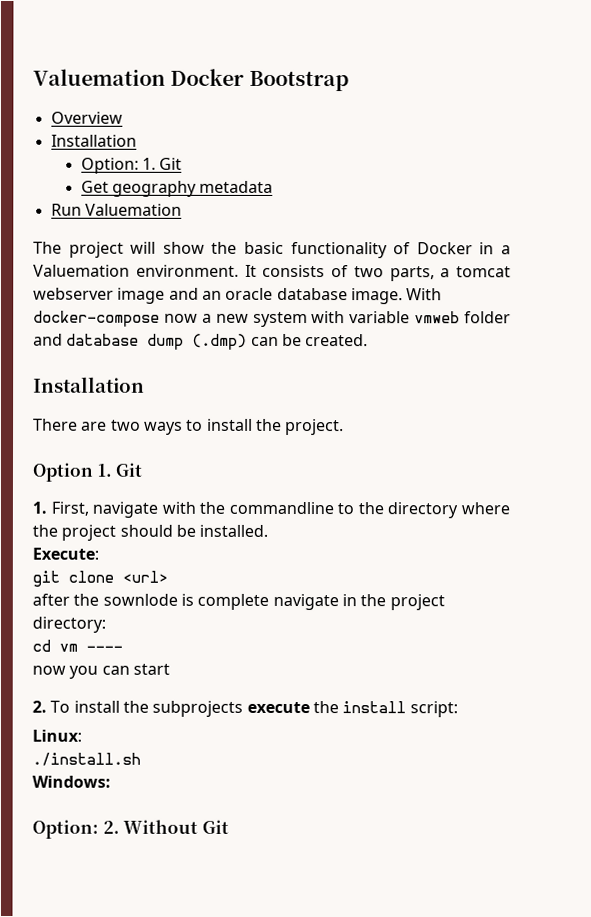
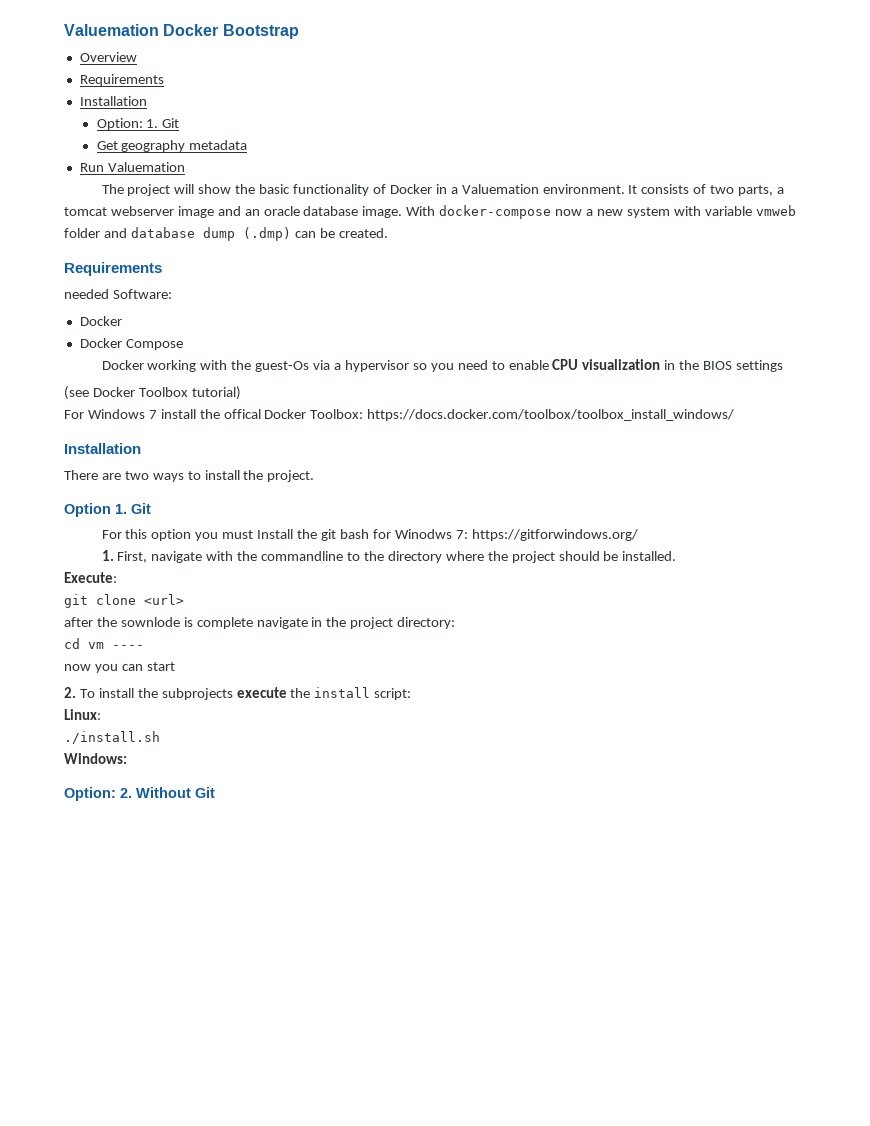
  Overview
+ Requirements
  With docker-compose now a new system with variable vmweb folder and database dump (.dmp) can be created.
+ Requirements
+ needed Software:
+ Docker
+ Docker Compose
+ Docker working with the guest-Os via a hypervisor so you need to enable CPU visualization in the BIOS settings
+ (see Docker Toolbox tutorial)
+ For Windows 7 install the offical Docker Toolbox: https://docs.docker.com/toolbox/toolbox_install_windows/
+ For this option you must Install the git bash for Winodws 7: https://gitforwindows.org/

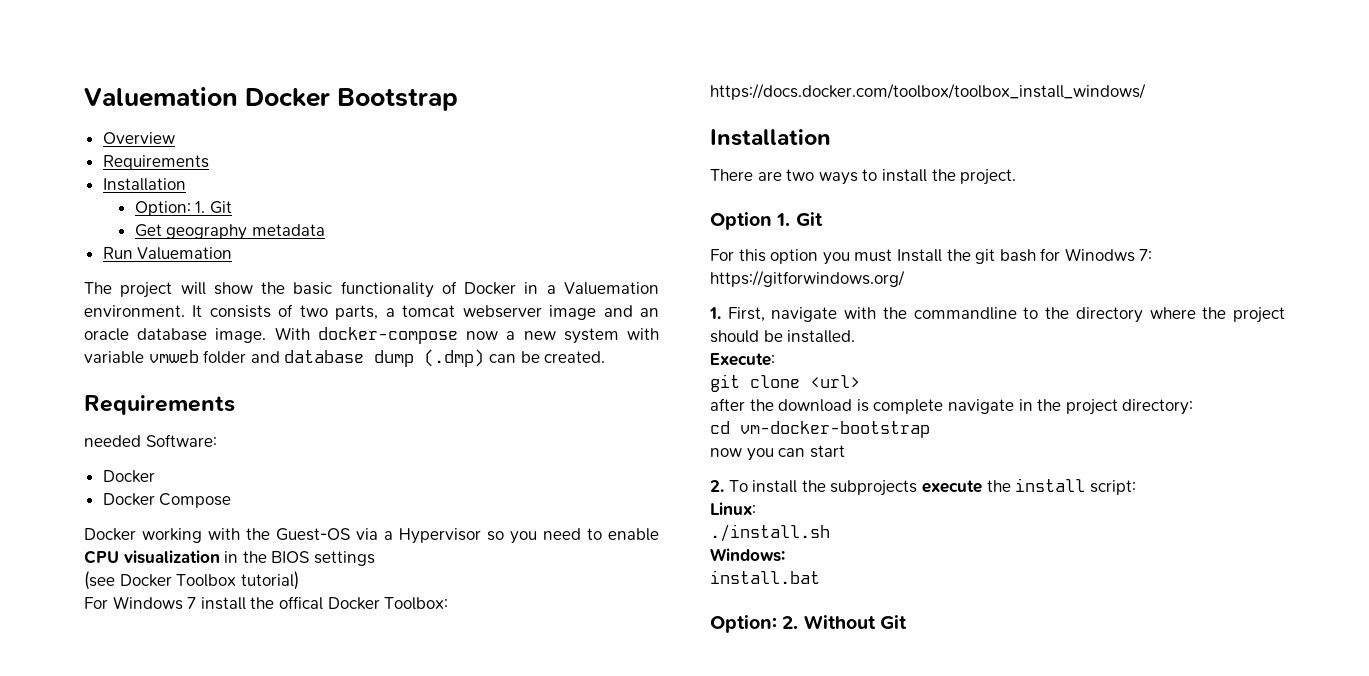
- Docker working with the guest-Os via a hypervisor so you need to enable CPU visualization in the BIOS settings
+ Docker working with the Guest-OS via a Hypervisor so you need to enable CPU visualization in the BIOS settings
- after the sownlode is complete navigate in the project directory:
+ after the download is complete navigate in the project directory:
- cd vm ----
+ cd vm-docker-bootstrap
+ install.bat

